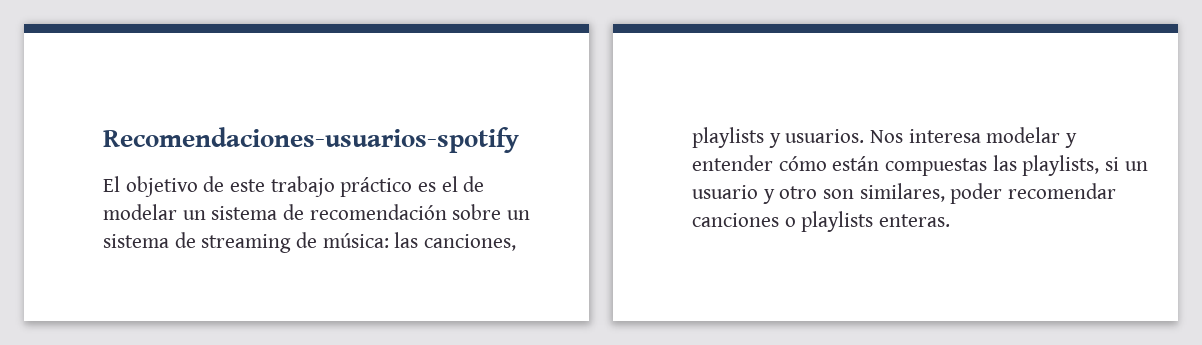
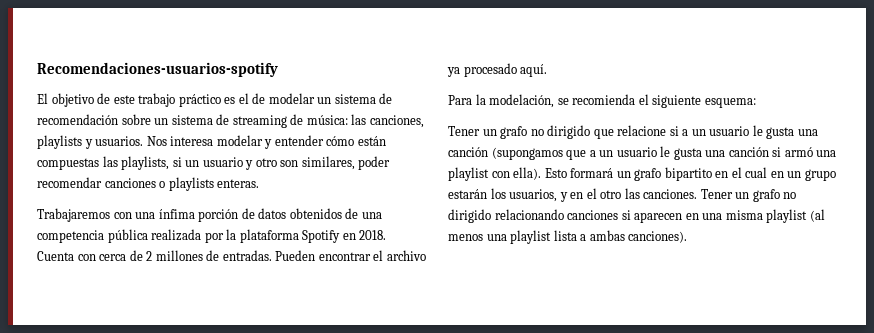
+ Trabajaremos con una ínfima porción de datos obtenidos de una competencia pública realizada por la plataforma Spotify en 2018. Cuenta con cerca de 2 millones de entradas. Pueden encontrar el archivo ya procesado aquí.
+ Para la modelación, se recomienda el siguiente esquema:
+ Tener un grafo no dirigido que relacione si a un usuario le gusta una canción (supongamos que a un usuario le gusta una canción si armó una playlist con ella). Esto formará un grafo bipartito en el cual en un grupo estarán los usuarios, y en el otro las canciones. Tener un grafo no dirigido relacionando canciones si aparecen en una misma playlist (al menos una playlist lista a ambas canciones).

